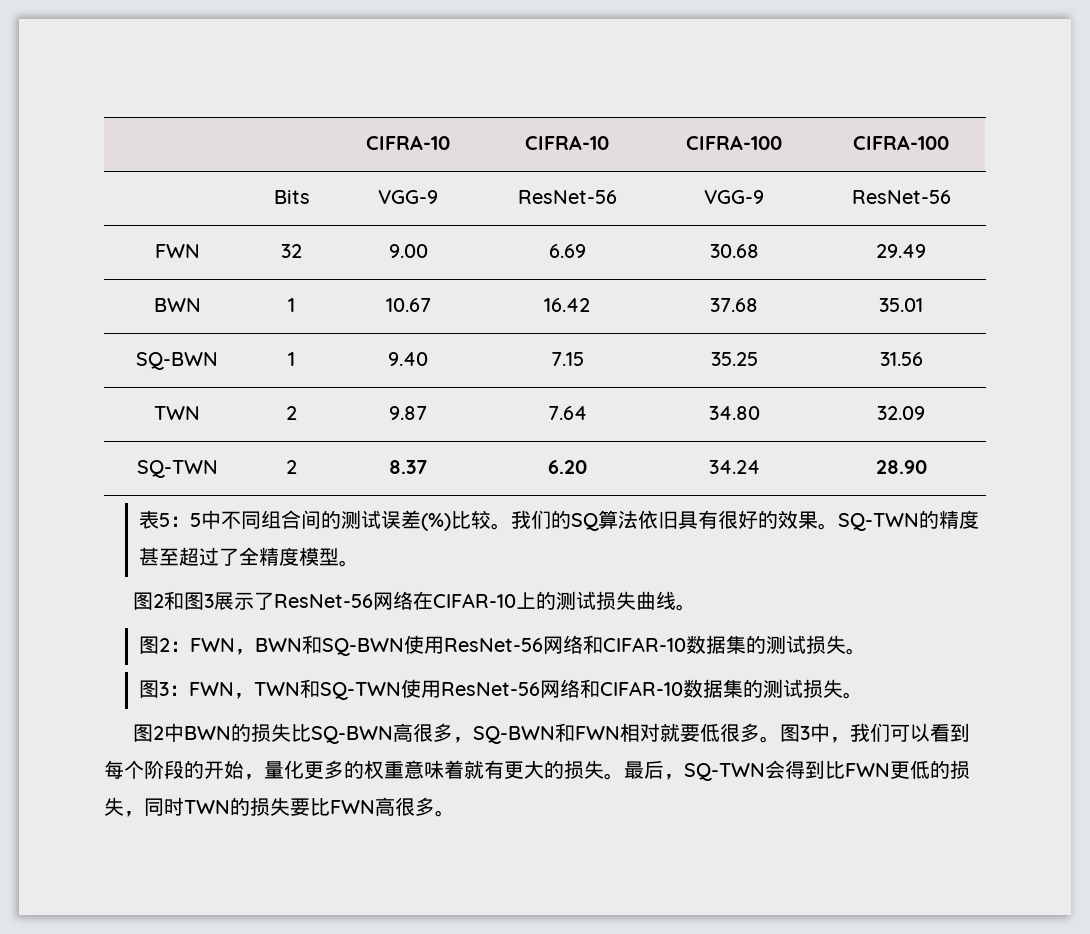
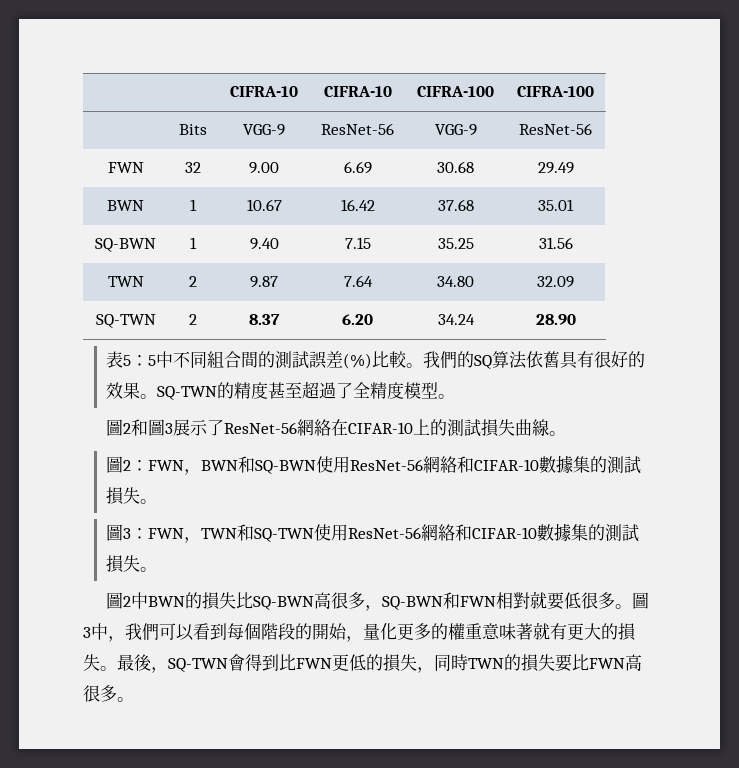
- 表5：5中不同组合间的测试误差(%)比较。我们的SQ算法依旧具有很好的效果。
+ 表5：5中不同組合間的測試誤差(%)比較。我們的SQ算法依舊具有很好的效果。
- SQ-TWN的精度甚至超过了全精度模型。
+ SQ-TWN的精度甚至超過了全精度模型。
- 图2和图3展示了ResNet-56网络在CIFAR-10上的测试损失曲线。
- 图2：FWN，BWN和SQ-BWN使用ResNet-56网络和CIFAR-10数据集的测试损失。
- 图3：FWN，TWN和SQ-TWN使用ResNet-56网络和CIFAR-10数据集的测试损失。
- 图2中BWN的损失比SQ-BWN高很多，SQ-BWN和FWN相对就要低很多。
+ 圖2和圖3展示了ResNet-56網絡在CIFAR-10上的測試損失曲線。
+ 圖2：FWN，BWN和SQ-BWN使用ResNet-56網絡和CIFAR-10數據集的測試損失。
+ 圖3：FWN，TWN和SQ-TWN使用ResNet-56網絡和CIFAR-10數據集的測試損失。
+ 圖2中BWN的損失比SQ-BWN高很多，SQ-BWN和FWN相對就要低很多。
- 图3中，我们可以看到每个阶段的开始，量化更多的权重意味着就有更大的损失。最后，SQ-TWN会得到比FWN更低的损失，同时TWN的损失要比FWN高很多。
+ 圖3中，我們可以看到每個階段的開始，量化更多的權重意味著就有更大的損失。最後，SQ-TWN會得到比FWN更低的損失，同時TWN的損失要比FWN高很多。

